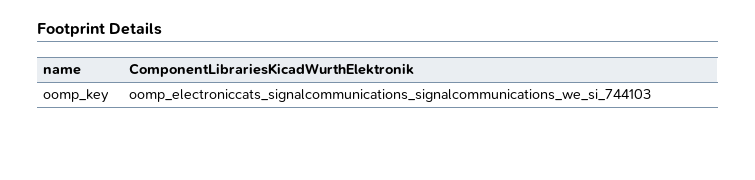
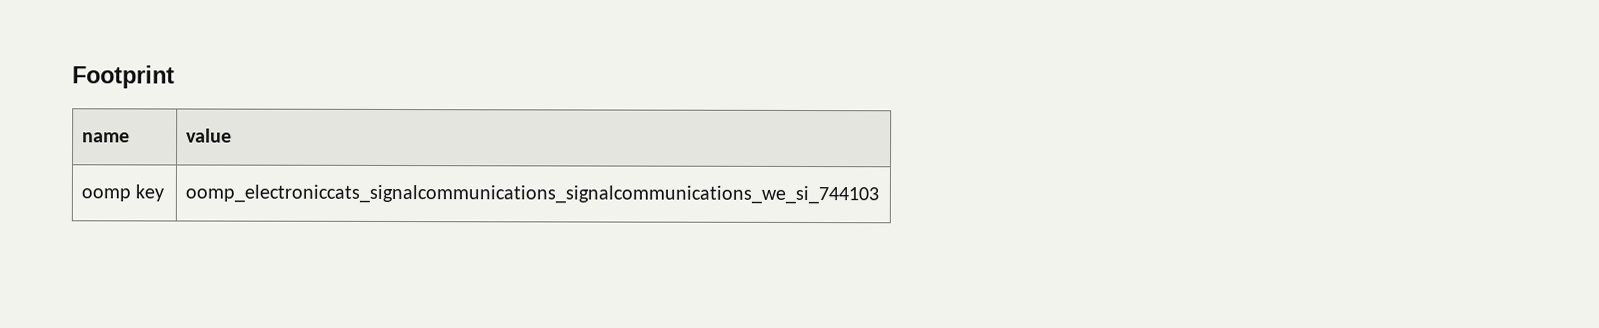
- Footprint Details
+ Footprint
- name | ComponentLibrariesKicadWurthElektronik
- oomp_key | oomp_electroniccats_signalcommunications_signalcommunications_we_si_744103
+ name | value
+ oomp key | oomp_electroniccats_signalcommunications_signalcommunications_we_si_744103

